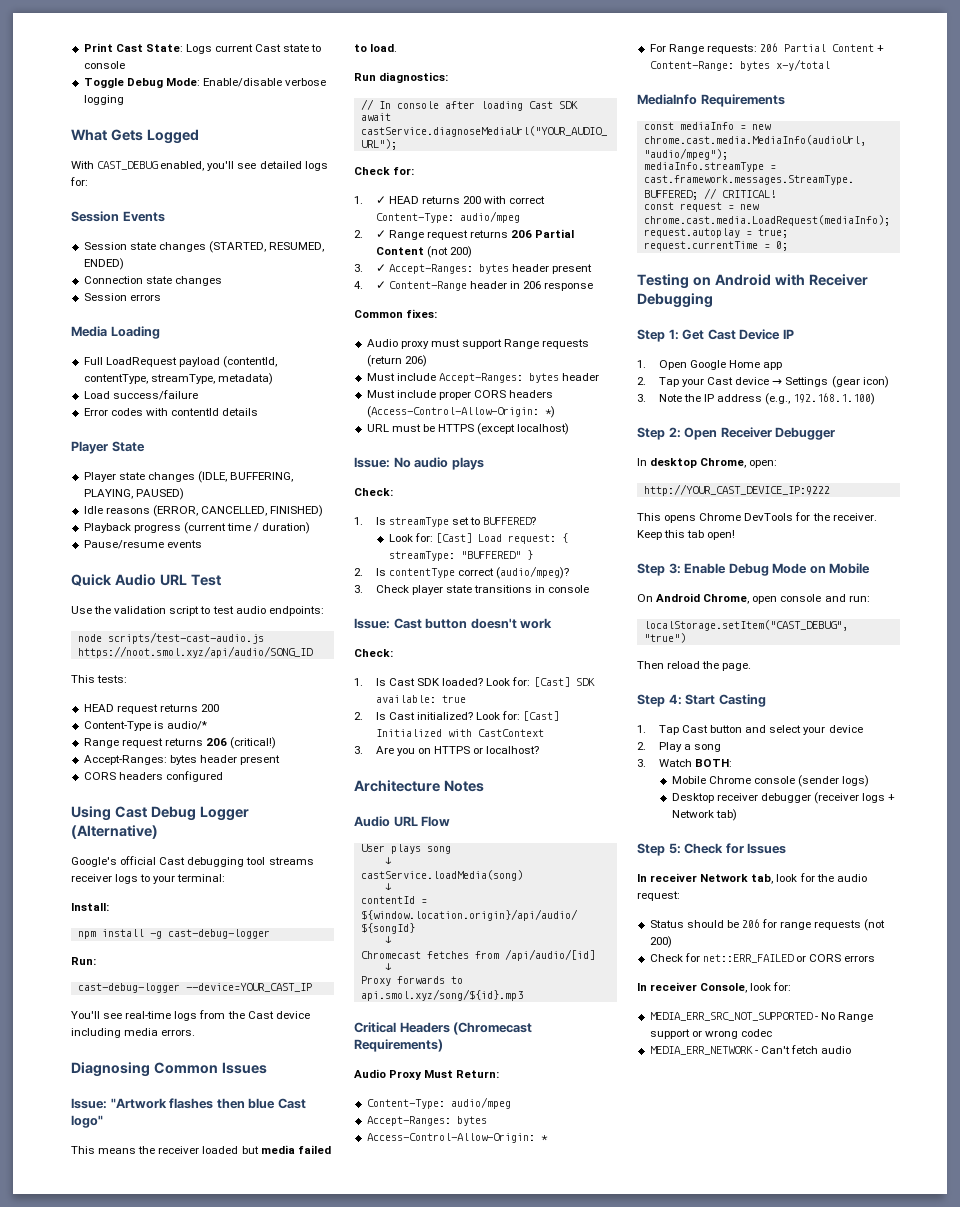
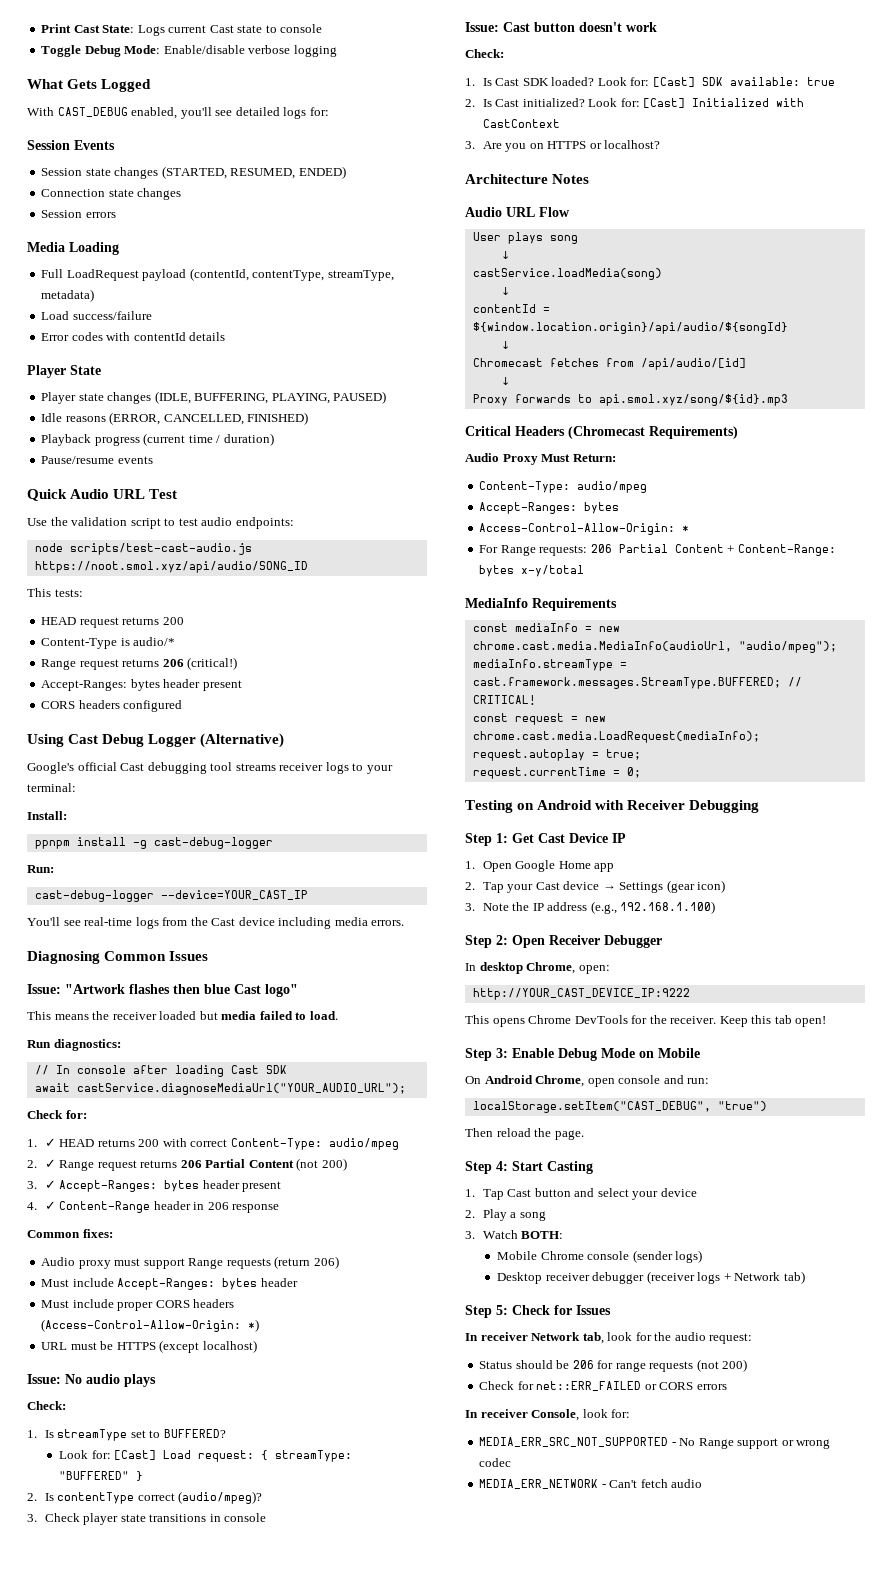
- npm install -g cast-debug-logger
+ ppnpm install -g cast-debug-logger

